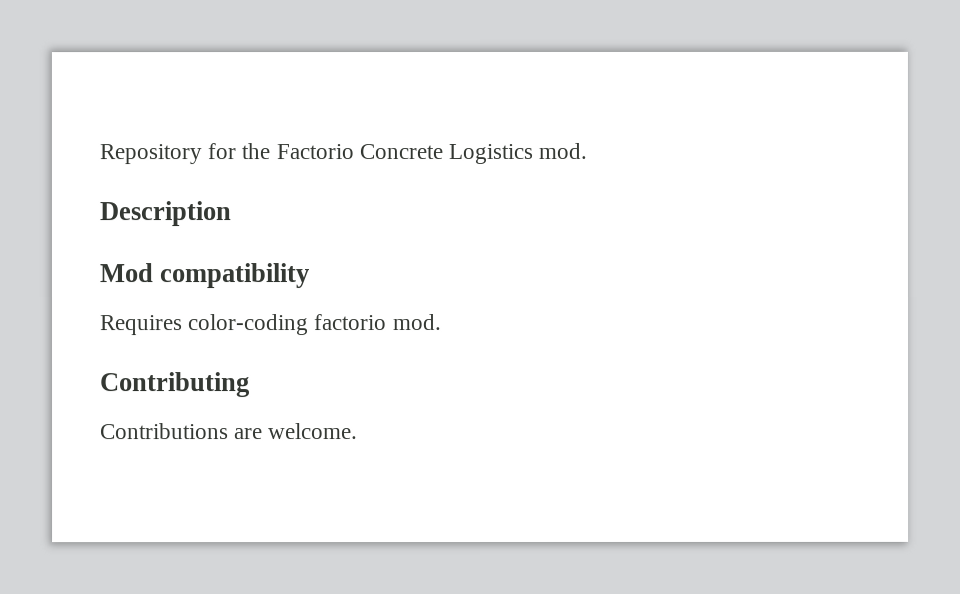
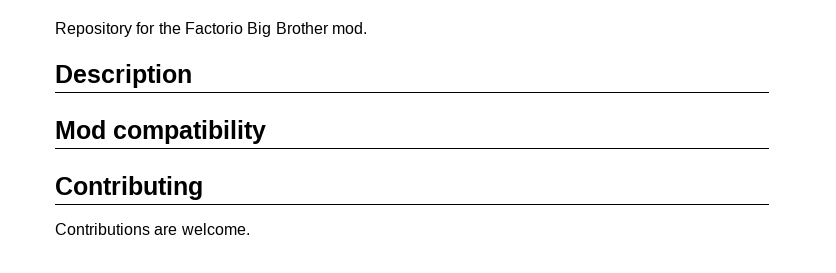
- Repository for the Factorio Concrete Logistics mod.
+ Repository for the Factorio Big Brother mod.
- Requires color-coding factorio mod.

